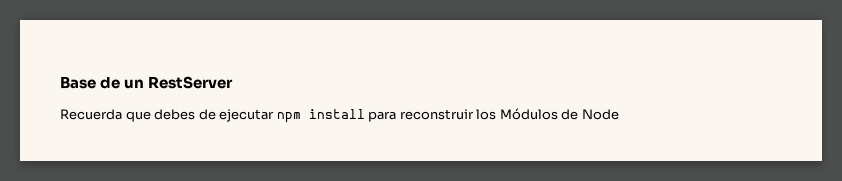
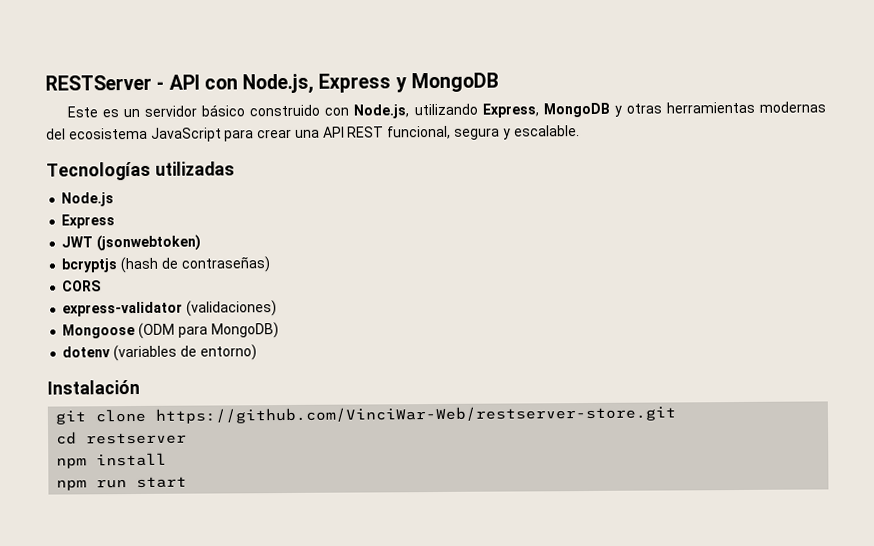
- Base de un RestServer
- Recuerda que debes de ejecutar npm install para reconstruir los Módulos de Node
+ RESTServer - API con Node.js, Express y MongoDB
+ Este es un servidor básico construido con Node.js, utilizando Express, MongoDB y otras herramientas modernas del ecosistema JavaScript para crear una API REST funcional, segura y escalable.
+ Tecnologías utilizadas
+ Node.js
+ Express
+ JWT (jsonwebtoken)
+ bcryptjs (hash de contraseñas)
+ CORS
+ express-validator (validaciones)
+ Mongoose (ODM para MongoDB)
+ dotenv (variables de entorno)
+ Instalación
+ git clone https://github.com/VinciWar-Web/restserver-store.git
+ cd restserver
+ npm install
+ npm run start

